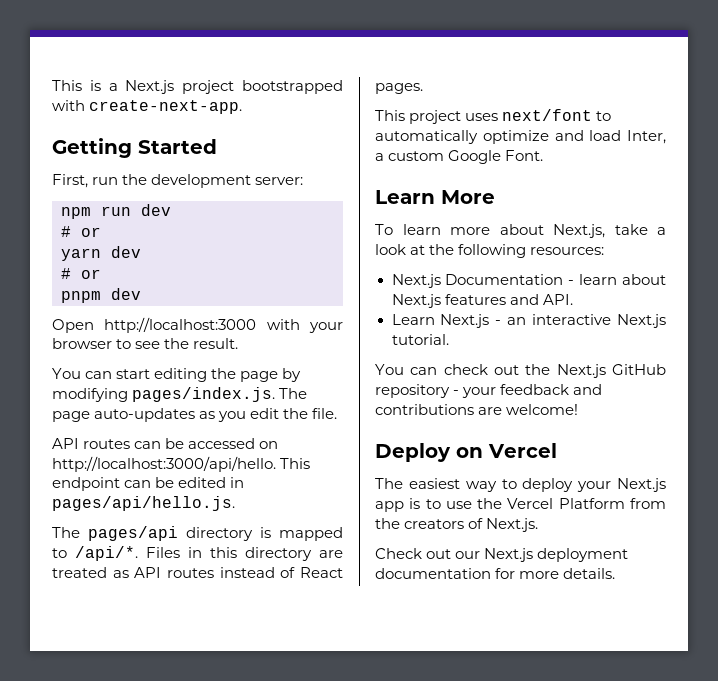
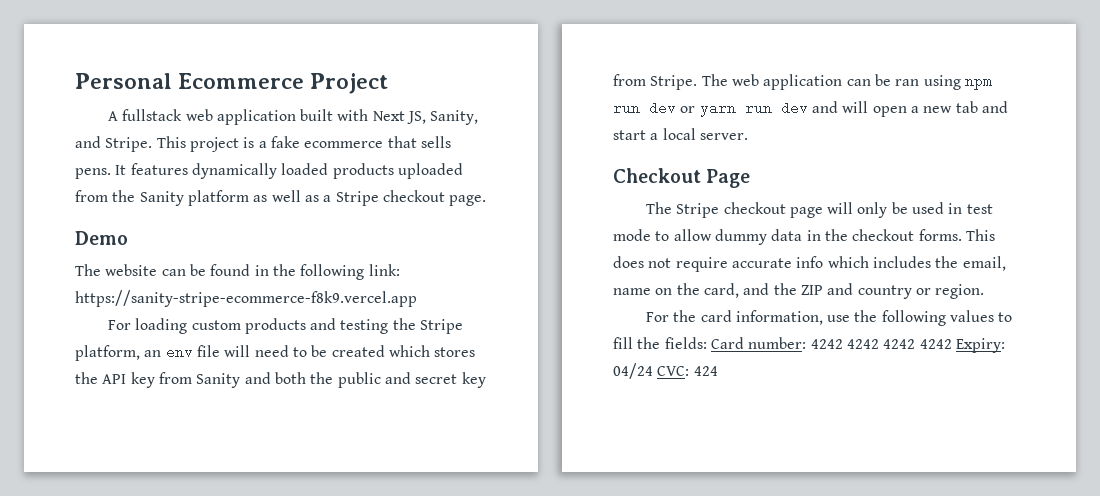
- This is a Next.js project bootstrapped with create-next-app.
- Getting Started
- First, run the development server:
- npm run dev
- # or
- yarn dev
- # or
- pnpm dev
- Open http://localhost:3000 with your browser to see the result.
- You can start editing the page by modifying pages/index.js. The page auto-updates as you edit the file.
- API routes can be accessed on http://localhost:3000/api/hello. This endpoint can be edited in pages/api/hello.js.
- The pages/api directory is mapped to /api/*. Files in this directory are treated as API routes instead of React pages.
- This project uses next/font to automatically optimize and load Inter, a custom Google Font.
- Learn More
- To learn more about Next.js, take a look at the following resources:
- Next.js Documentation - learn about Next.js features and API.
- Learn Next.js - an interactive Next.js tutorial.
- You can check out the Next.js GitHub repository - your feedback and contributions are welcome!
- Deploy on Vercel
- The easiest way to deploy your Next.js app is to use the Vercel Platform from the creators of Next.js.
- Check out our Next.js deployment documentation for more details.
+ Personal Ecommerce Project
+ A fullstack web application built with Next JS, Sanity, and Stripe. This project is a fake ecommerce that sells pens. It features dynamically loaded products uploaded from the Sanity platform as well as a Stripe checkout page.
+ Demo
+ The website can be found in the following link: https://sanity-stripe-ecommerce-f8k9.vercel.app
+ For loading custom products and testing the Stripe platform, an env file will need to be created which stores the API key from Sanity and both the public and secret key from Stripe. The web application can be ran using npm run dev or yarn run dev and will open a new tab and start a local server.
+ Checkout Page
+ The Stripe checkout page will only be used in test mode to allow dummy data in the checkout forms. This does not require accurate info which includes the email, name on the card, and the ZIP and country or region.
+ For the card information, use the following values to fill the fields: Card number: 4242 4242 4242 4242 Expiry: 04/24 CVC: 424

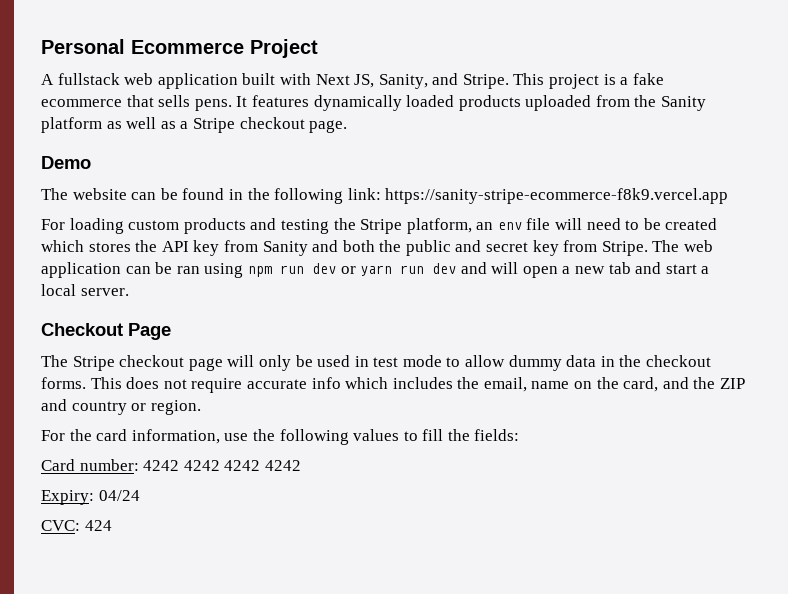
- For the card information, use the following values to fill the fields: Card number: 4242 4242 4242 4242 Expiry: 04/24 CVC: 424
+ For the card information, use the following values to fill the fields:
+ Card number: 4242 4242 4242 4242
+ Expiry: 04/24
+ CVC: 424

